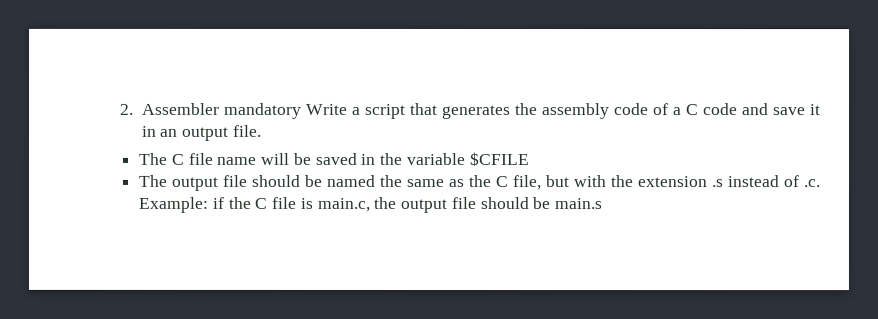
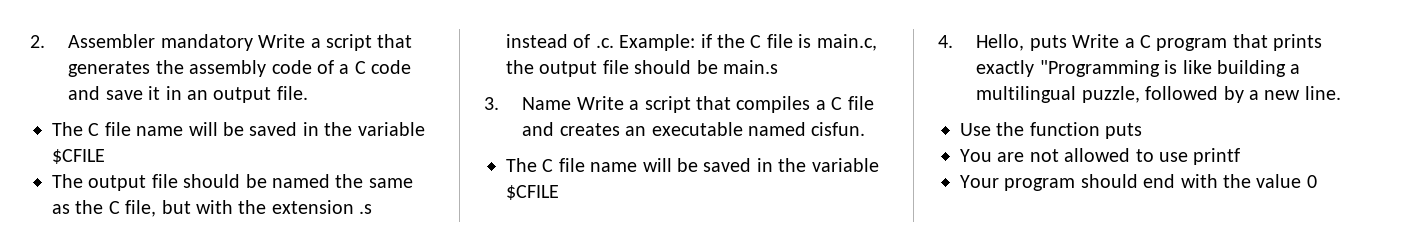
+ 3. Name Write a script that compiles a C file and creates an executable named cisfun.
+ The C file name will be saved in the variable $CFILE
+ 4. Hello, puts Write a C program that prints exactly "Programming is like building a multilingual puzzle, followed by a new line.
+ Use the function puts
+ You are not allowed to use printf
+ Your program should end with the value 0

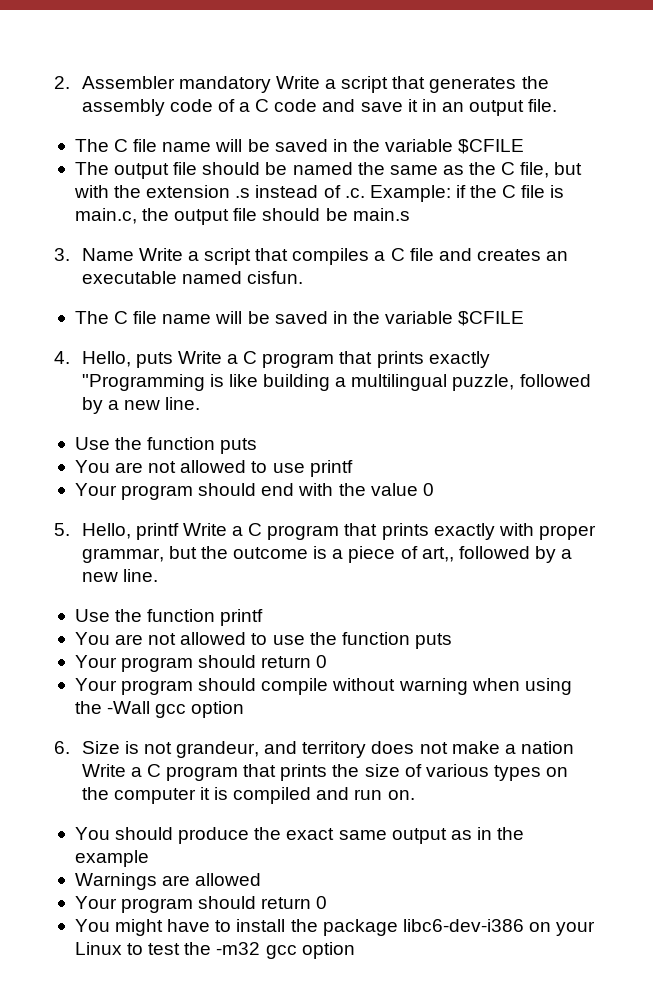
+ 5. Hello, printf Write a C program that prints exactly with proper grammar, but the outcome is a piece of art,, followed by a new line.
+ Use the function printf
+ You are not allowed to use the function puts
+ Your program should return 0
+ Your program should compile without warning when using the -Wall gcc option
+ 6. Size is not grandeur, and territory does not make a nation Write a C program that prints the size of various types on the computer it is compiled and run on.
+ You should produce the exact same output as in the example
+ Warnings are allowed
+ Your program should return 0
+ You might have to install the package libc6-dev-i386 on your Linux to test the -m32 gcc option

